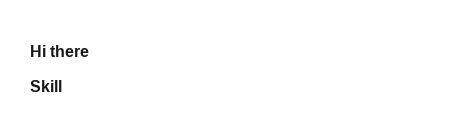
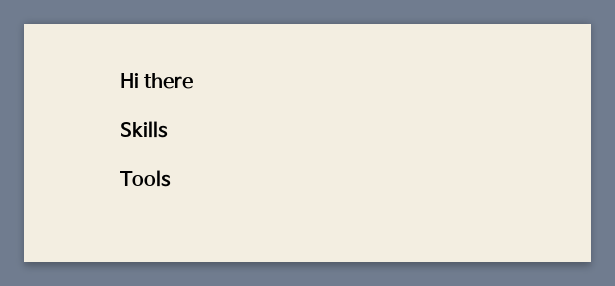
- Skill
+ Skills
+ Tools

